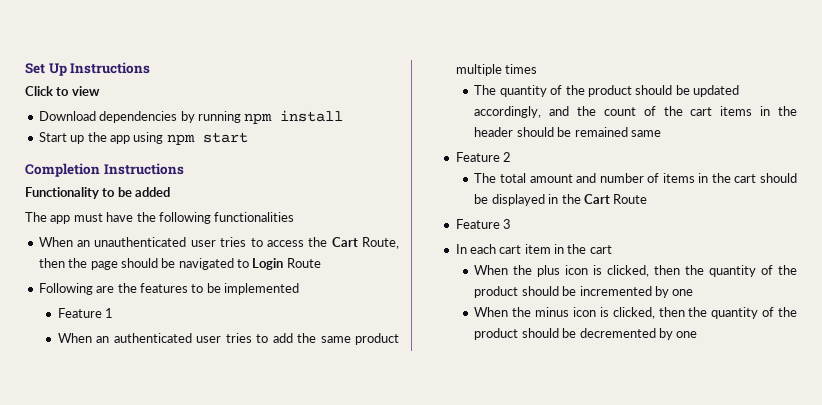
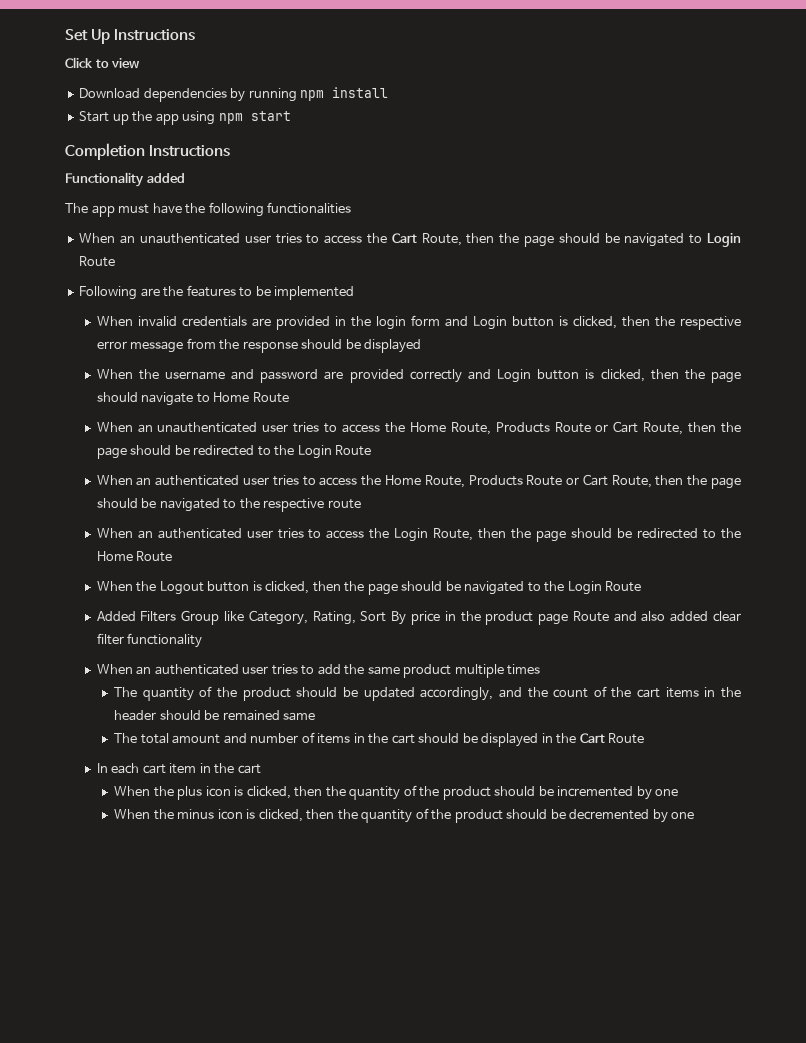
- Functionality to be added
+ Functionality added
- Feature 1
+ When invalid credentials are provided in the login form and Login button is clicked, then the respective error message from the response should be displayed
+ When the username and password are provided correctly and Login button is clicked, then the page should navigate to Home Route
+ When an unauthenticated user tries to access the Home Route, Products Route or Cart Route, then the page should be redirected to the Login Route
+ When an authenticated user tries to access the Home Route, Products Route or Cart Route, then the page should be navigated to the respective route
+ When an authenticated user tries to access the Login Route, then the page should be redirected to the Home Route
+ When the Logout button is clicked, then the page should be navigated to the Login Route
+ Added Filters Group like Category, Rating, Sort By price in the product page Route and also added clear filter functionality
- Feature 2
- Feature 3

